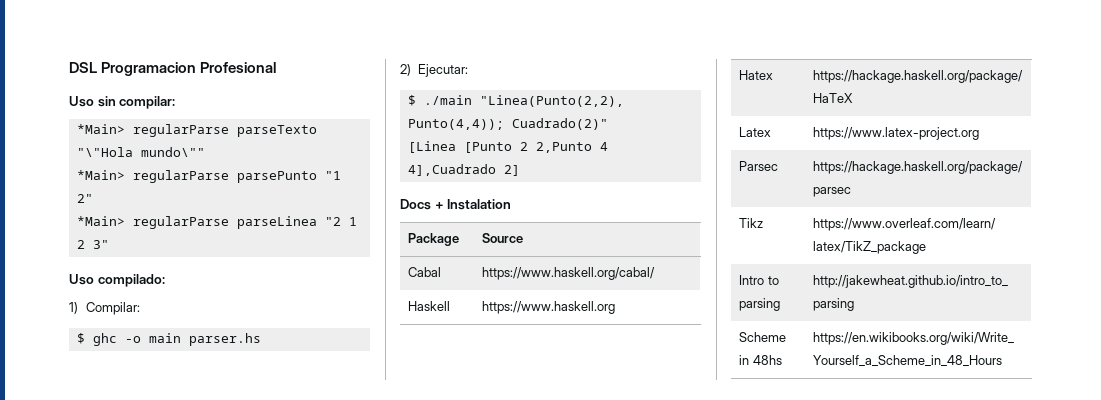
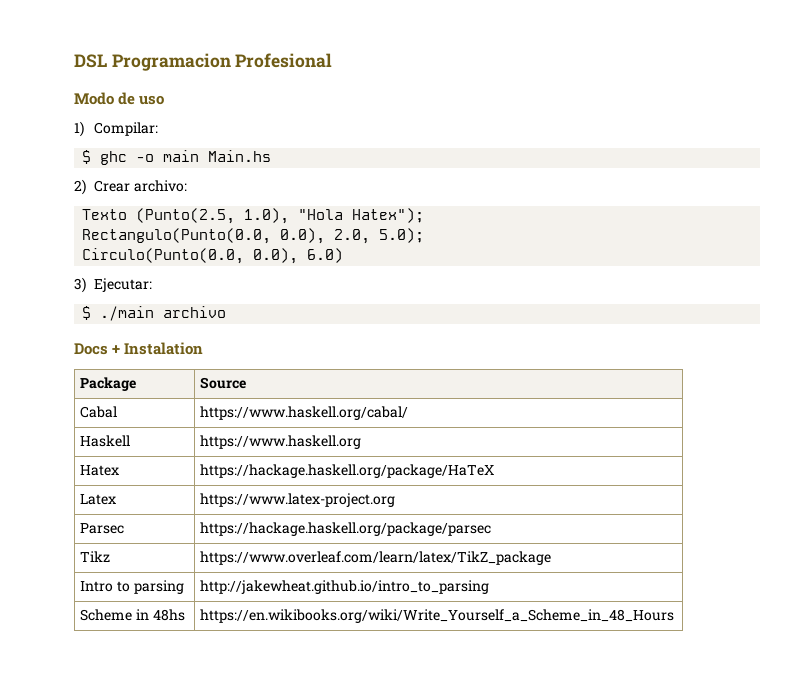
- Uso sin compilar:
- *Main> regularParse parseTexto "\"Hola mundo\""
- *Main> regularParse parsePunto "1 2"
- *Main> regularParse parseLinea "2 1 2 3"
- Uso compilado:
+ Modo de uso
- $ ghc -o main parser.hs
- 2) Ejecutar:
- $ ./main "Linea(Punto(2,2), Punto(4,4)); Cuadrado(2)"
- [Linea [Punto 2 2,Punto 4 4],Cuadrado 2]
+ $ ghc -o main Main.hs
+ 2) Crear archivo:
+ Texto (Punto(2.5, 1.0), "Hola Hatex");
+ Rectangulo(Punto(0.0, 0.0), 2.0, 5.0);
+ Circulo(Punto(0.0, 0.0), 6.0)
+ 3) Ejecutar:
+ $ ./main archivo

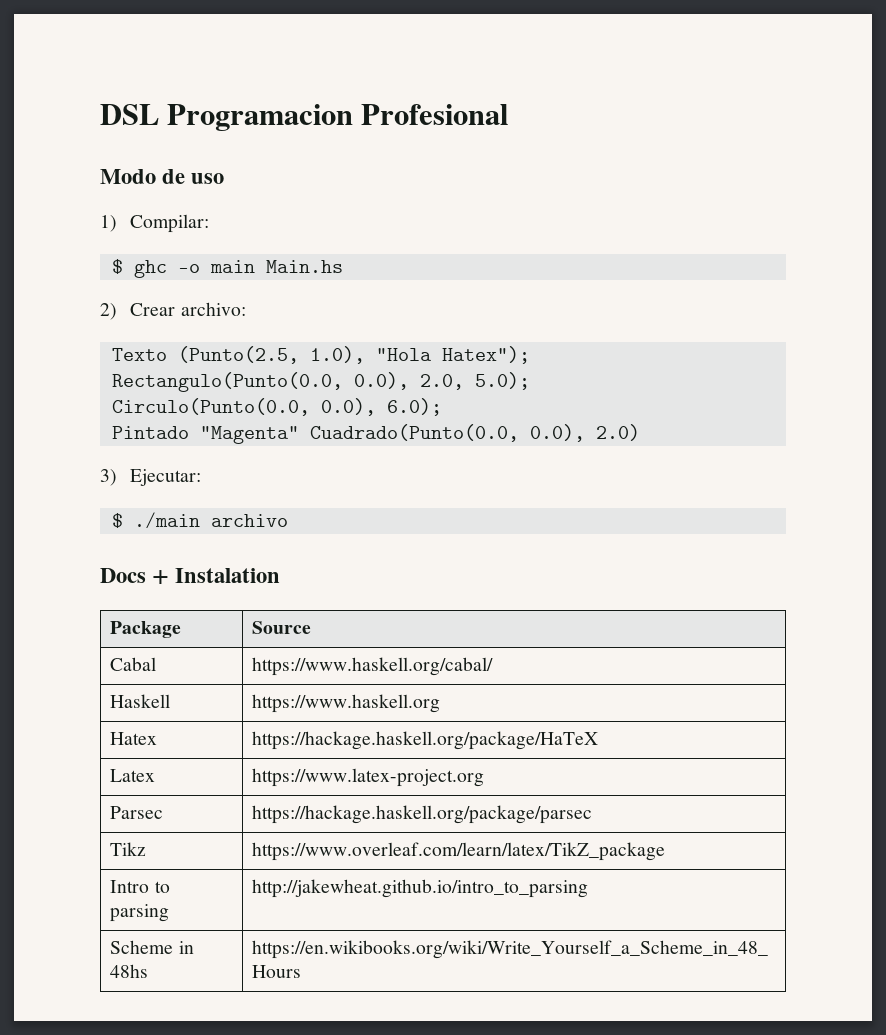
- Circulo(Punto(0.0, 0.0), 6.0)
+ Circulo(Punto(0.0, 0.0), 6.0);
+ Pintado "Magenta" Cuadrado(Punto(0.0, 0.0), 2.0)

